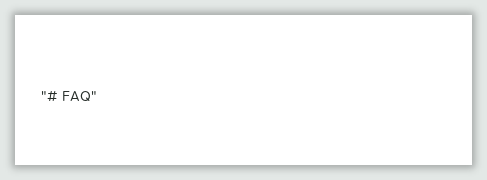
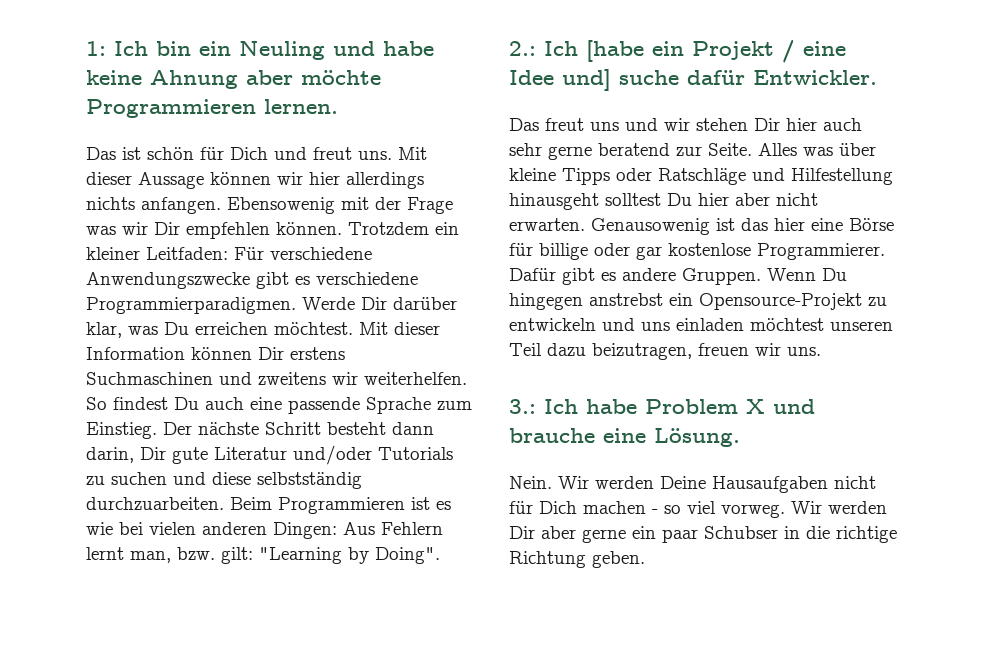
- "# FAQ"
+ 1: Ich bin ein Neuling und habe keine Ahnung aber möchte Programmieren lernen.
+ Das ist schön für Dich und freut uns. Mit dieser Aussage können wir hier allerdings nichts anfangen. Ebensowenig mit der Frage was wir Dir empfehlen können. Trotzdem ein kleiner Leitfaden: Für verschiedene Anwendungszwecke gibt es verschiedene Programmierparadigmen. Werde Dir darüber klar, was Du erreichen möchtest. Mit dieser Information können Dir erstens Suchmaschinen und zweitens wir weiterhelfen. So findest Du auch eine passende Sprache zum Einstieg. Der nächste Schritt besteht dann darin, Dir gute Literatur und/oder Tutorials zu suchen und diese selbstständig durchzuarbeiten. Beim Programmieren ist es wie bei vielen anderen Dingen: Aus Fehlern lernt man, bzw. gilt: "Learning by Doing".
+ 2.: Ich [habe ein Projekt / eine Idee und] suche dafür Entwickler.
+ Das freut uns und wir stehen Dir hier auch sehr gerne beratend zur Seite. Alles was über kleine Tipps oder Ratschläge und Hilfestellung hinausgeht solltest Du hier aber nicht erwarten. Genausowenig ist das hier eine Börse für billige oder gar kostenlose Programmierer. Dafür gibt es andere Gruppen. Wenn Du hingegen anstrebst ein Opensource-Projekt zu entwickeln und uns einladen möchtest unseren Teil dazu beizutragen, freuen wir uns.
+ 3.: Ich habe Problem X und brauche eine Lösung.
+ Nein. Wir werden Deine Hausaufgaben nicht für Dich machen - so viel vorweg. Wir werden Dir aber gerne ein paar Schubser in die richtige Richtung geben.

